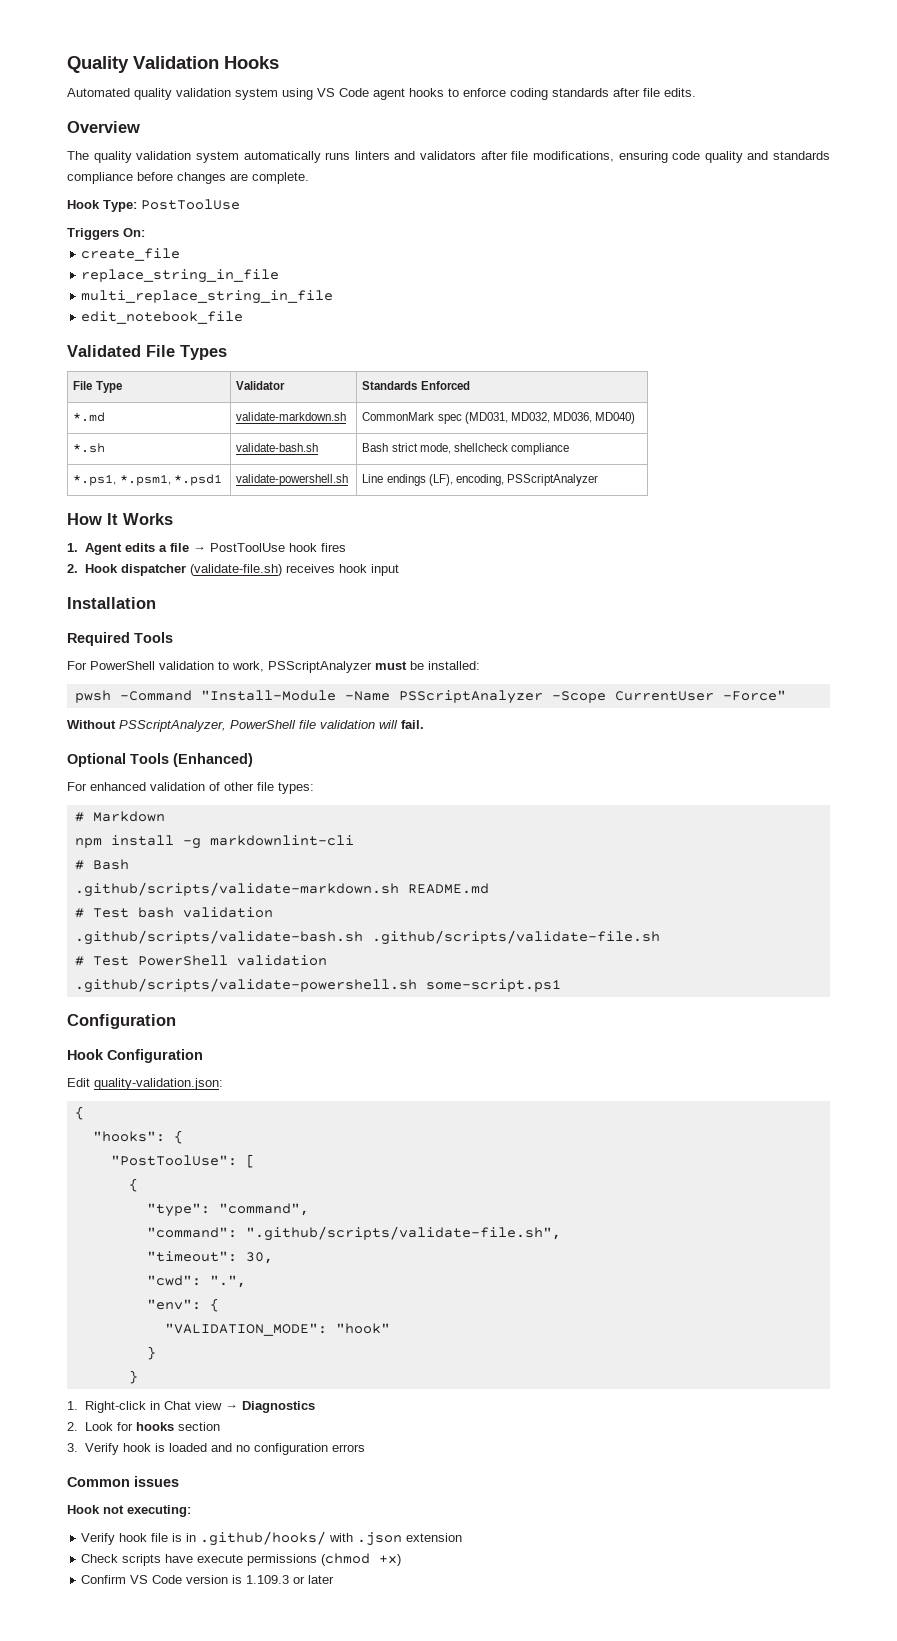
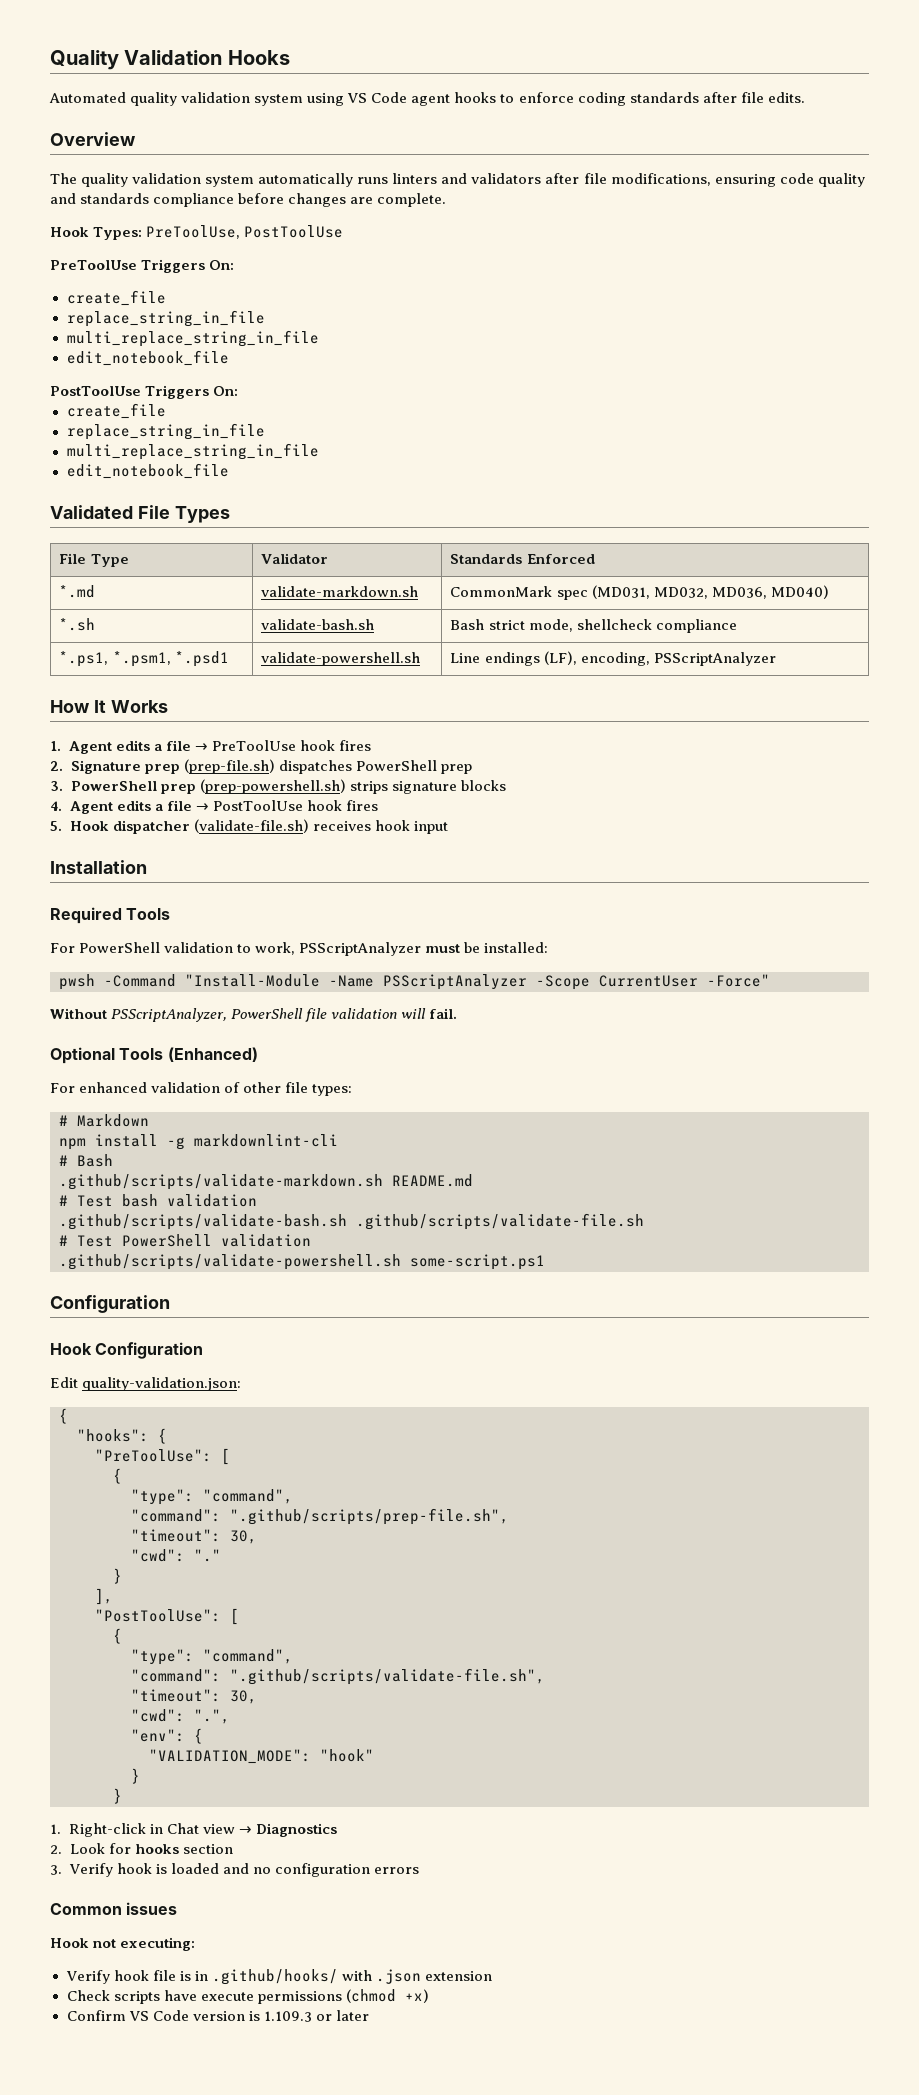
- Hook Type: PostToolUse
+ Hook Types: PreToolUse, PostToolUse
- Triggers On:
+ PreToolUse Triggers On:
+ create_file
+ replace_string_in_file
+ multi_replace_string_in_file
+ edit_notebook_file
+ PostToolUse Triggers On:
- 1. Agent edits a file → PostToolUse hook fires
+ 1. Agent edits a file → PreToolUse hook fires
+ 2. Signature prep (prep-file.sh) dispatches PowerShell prep
+ 3. PowerShell prep (prep-powershell.sh) strips signature blocks
+ 4. Agent edits a file → PostToolUse hook fires
- 2. Hook dispatcher (validate-file.sh) receives hook input
+ 5. Hook dispatcher (validate-file.sh) receives hook input
+ "PreToolUse": [
+ {
+ "type": "command",
+ "command": ".github/scripts/prep-file.sh",
+ "timeout": 30,
+ "cwd": "."
+ }
+ ],

